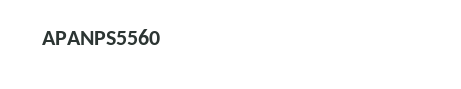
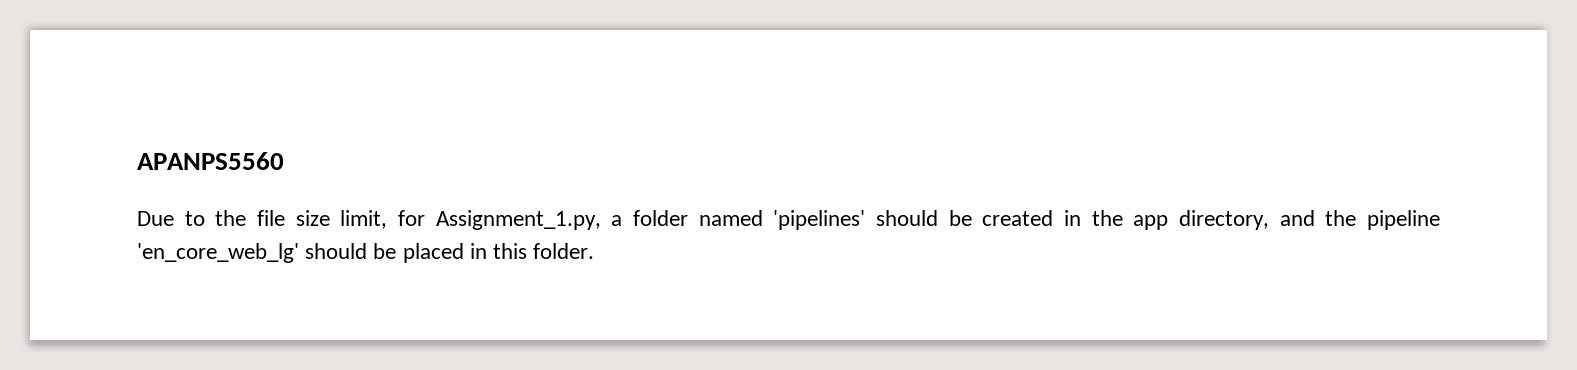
+ Due to the file size limit, for Assignment_1.py, a folder named 'pipelines' should be created in the app directory, and the pipeline 'en_core_web_lg' should be placed in this folder.

